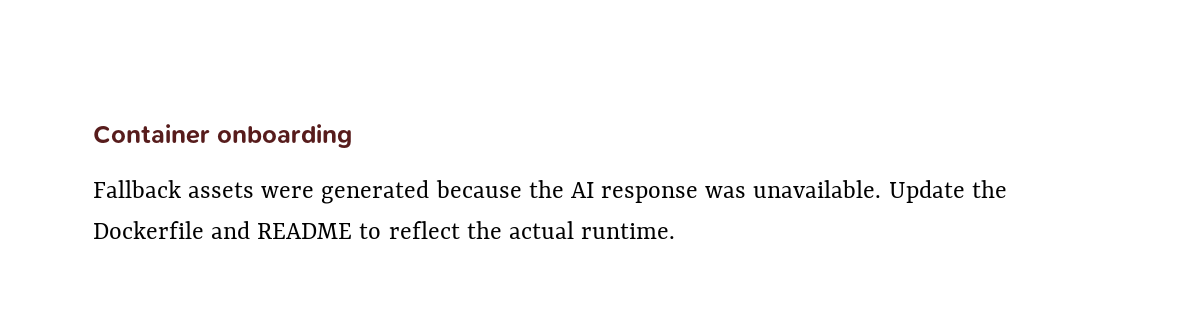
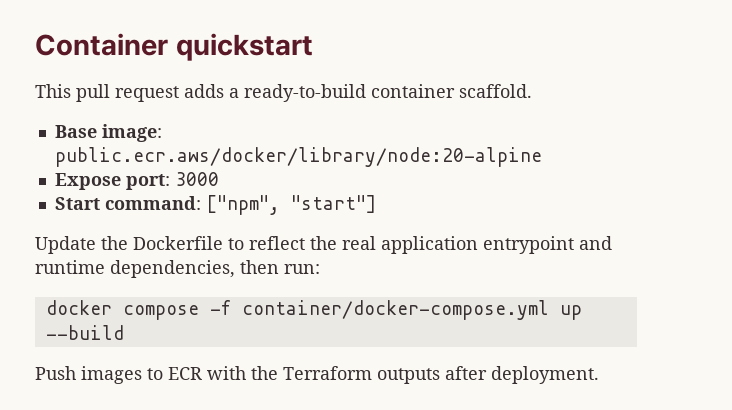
- Container onboarding
- Fallback assets were generated because the AI response was unavailable. Update the Dockerfile and README to reflect the actual runtime.
+ Container quickstart
+ This pull request adds a ready-to-build container scaffold.
+ Base image: public.ecr.aws/docker/library/node:20-alpine
+ Expose port: 3000
+ Start command: ["npm", "start"]
+ Update the Dockerfile to reflect the real application entrypoint and runtime dependencies, then run:
+ docker compose -f container/docker-compose.yml up --build
+ Push images to ECR with the Terraform outputs after deployment.

